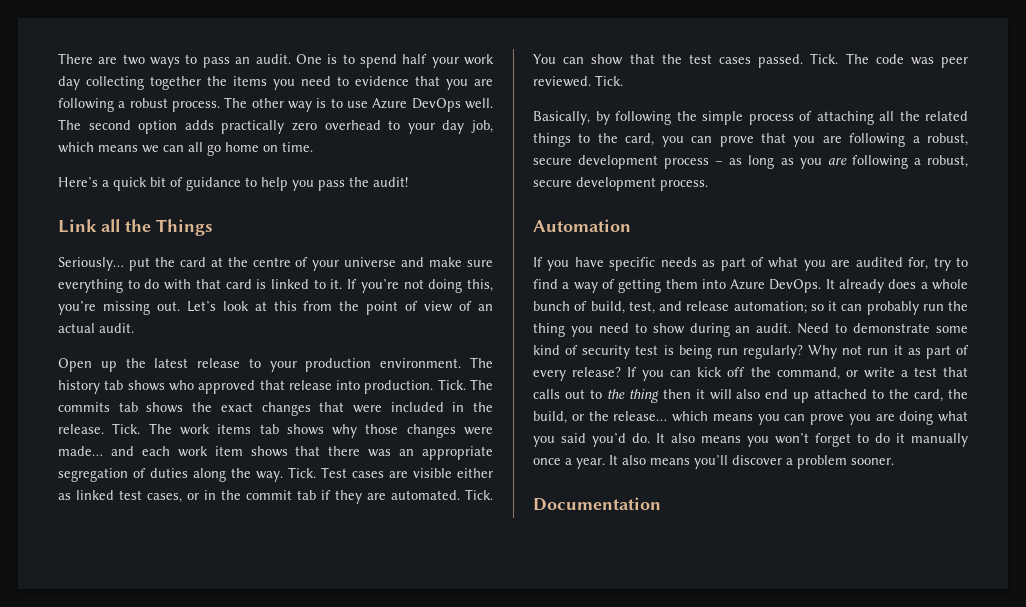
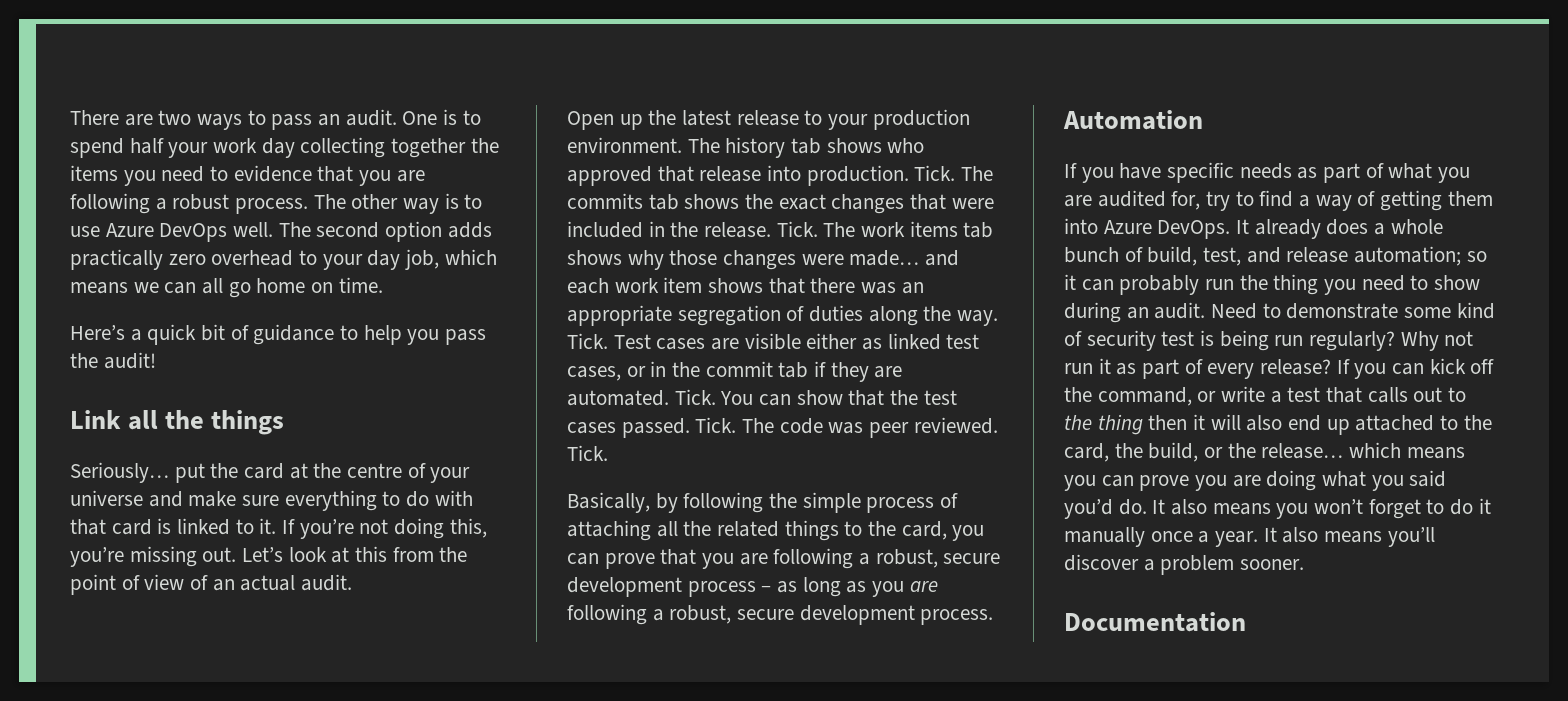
- Link all the Things
+ Link all the things

